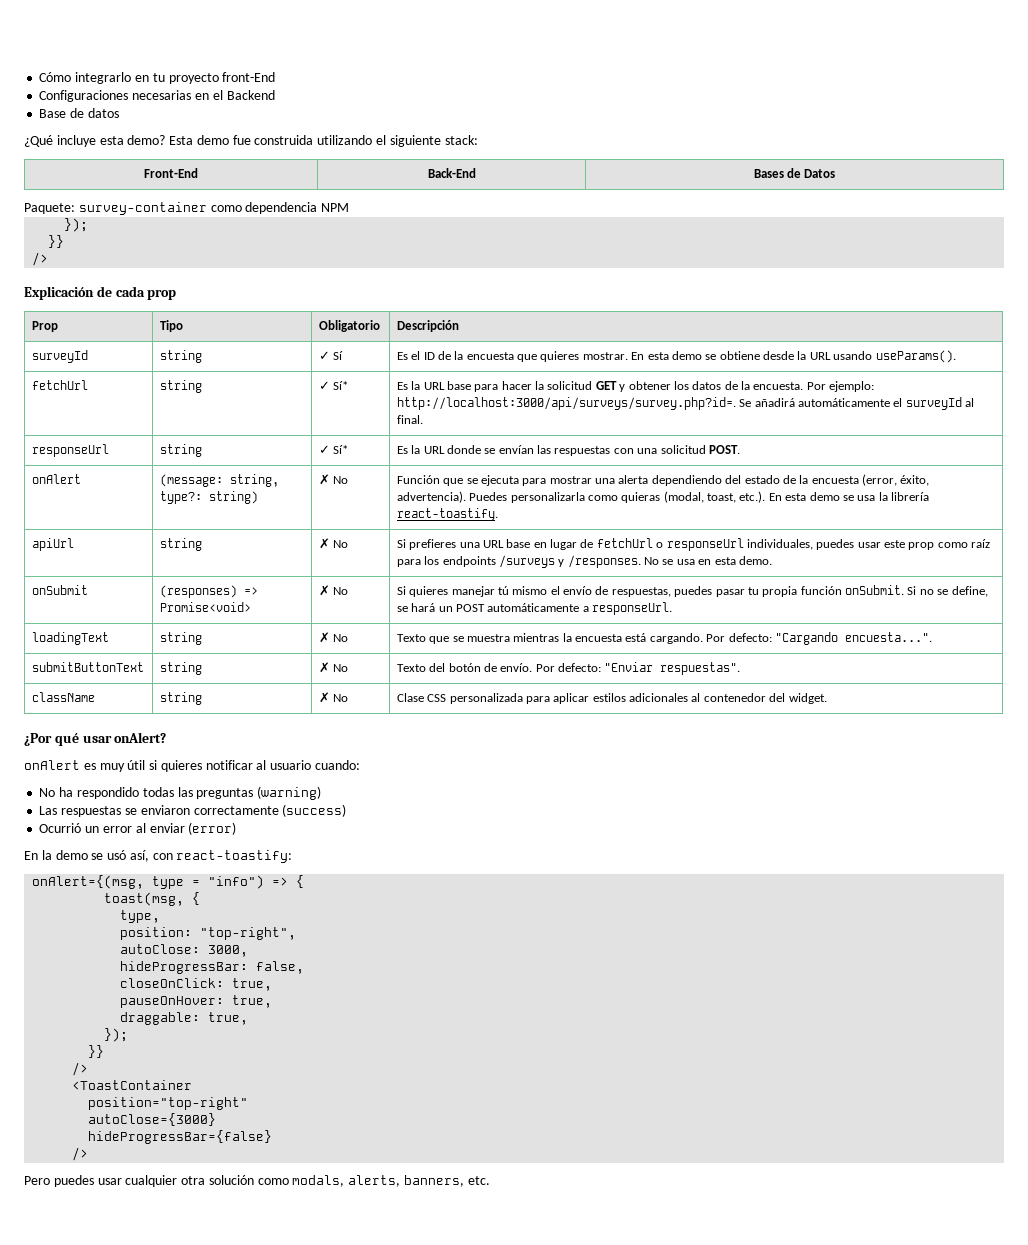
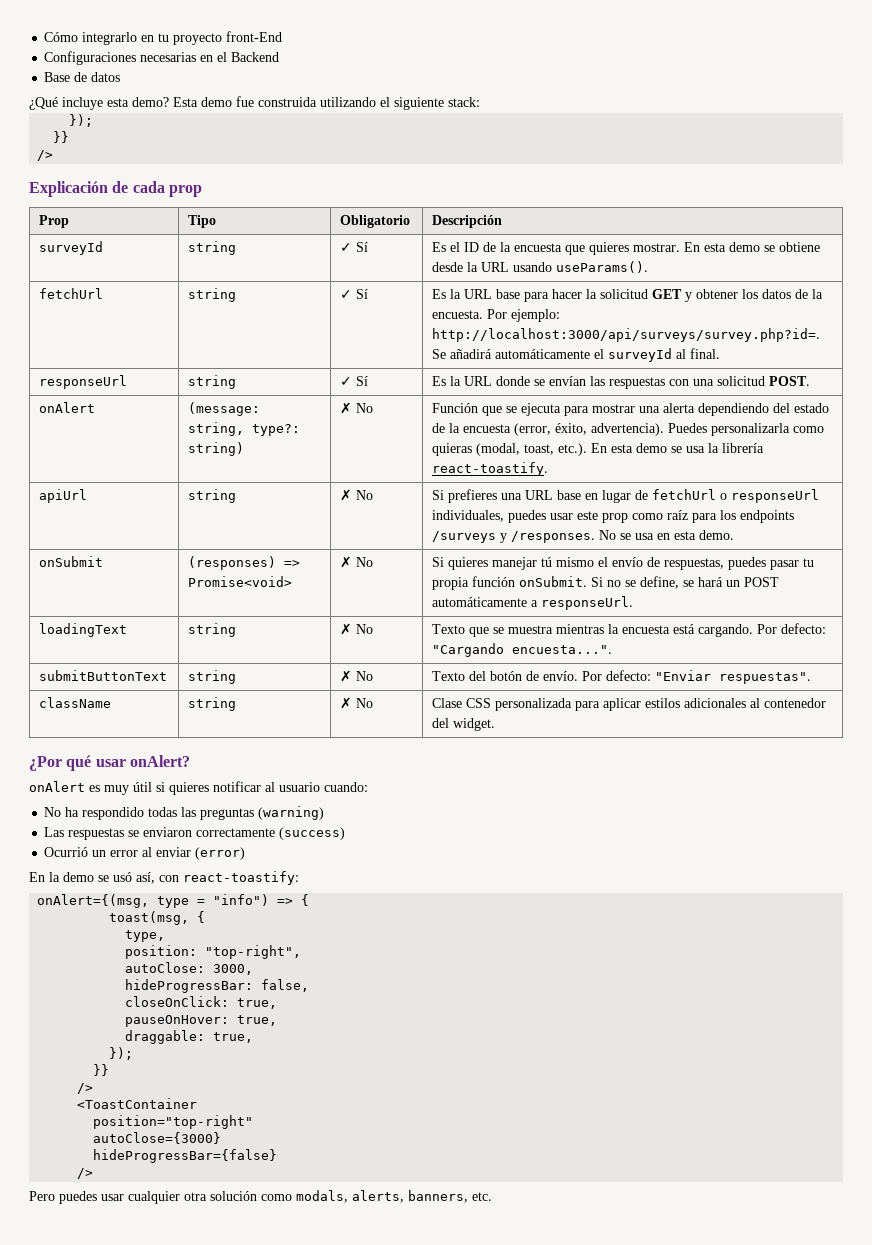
- Front-End | Back-End | Bases de Datos
- Paquete: survey-container como dependencia NPM
- fetchUrl | string | ✓ Sí* | Es la URL base para hacer la solicitud GET y obtener los datos de la encuesta. Por ejemplo: http://localhost:3000/api/surveys/survey.php?id=. Se añadirá automáticamente el surveyId al final.
+ fetchUrl | string | ✓ Sí | Es la URL base para hacer la solicitud GET y obtener los datos de la encuesta. Por ejemplo: http://localhost:3000/api/surveys/survey.php?id=. Se añadirá automáticamente el surveyId al final.
- responseUrl | string | ✓ Sí* | Es la URL donde se envían las respuestas con una solicitud POST.
+ responseUrl | string | ✓ Sí | Es la URL donde se envían las respuestas con una solicitud POST.

